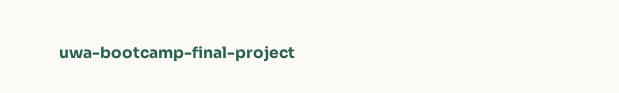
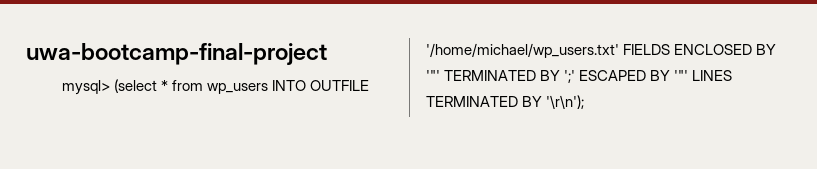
+ mysql> (select * from wp_users INTO OUTFILE '/home/michael/wp_users.txt' FIELDS ENCLOSED BY '"' TERMINATED BY ';' ESCAPED BY '"' LINES TERMINATED BY '\r\n');

